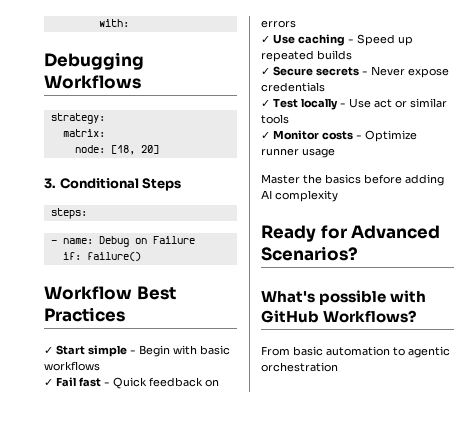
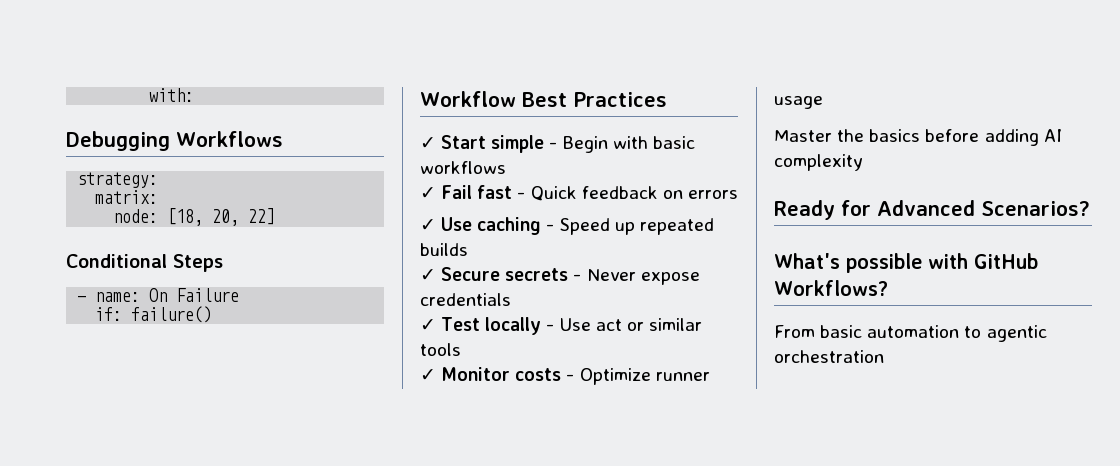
- node: [18, 20]
- 3. Conditional Steps
+ node: [18, 20, 22]
+ Conditional Steps
- steps:
- - name: Debug on Failure
+ - name: On Failure

